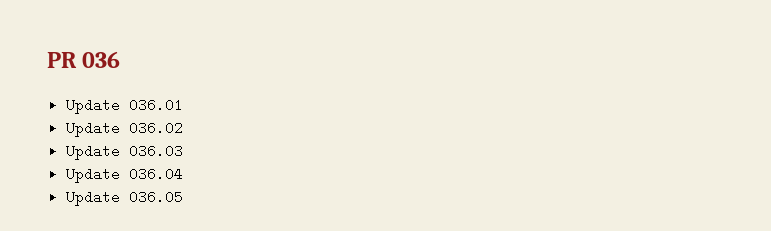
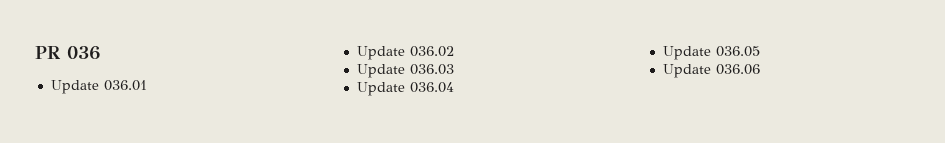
+ Update 036.06

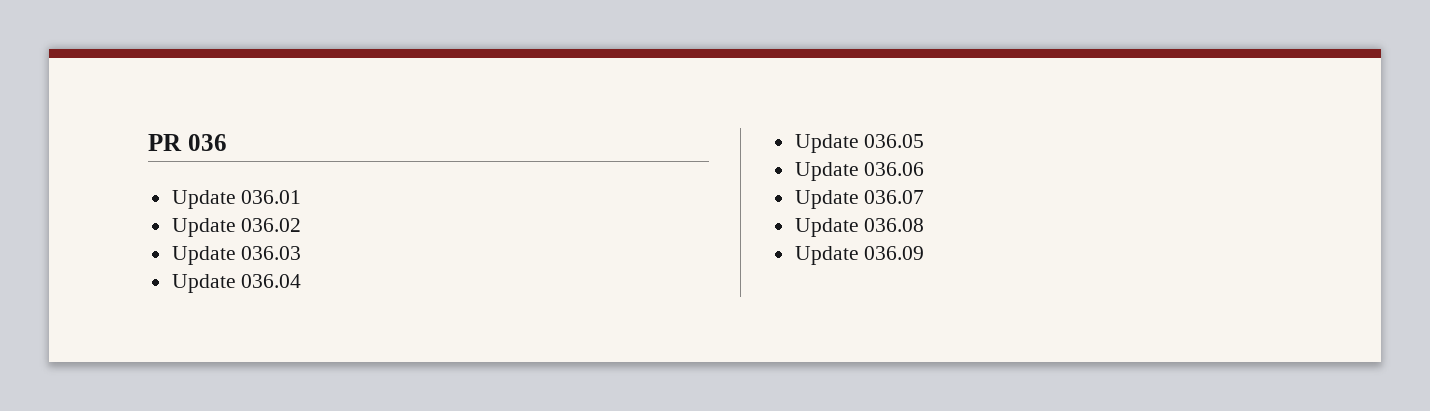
+ Update 036.07
+ Update 036.08
+ Update 036.09

